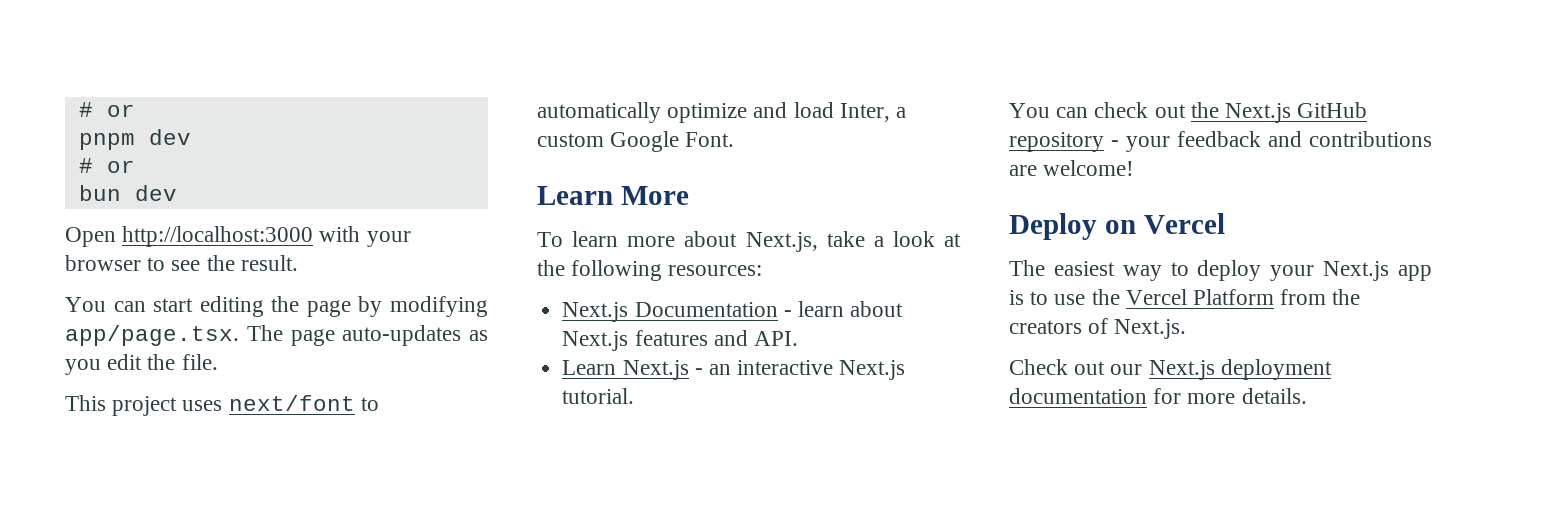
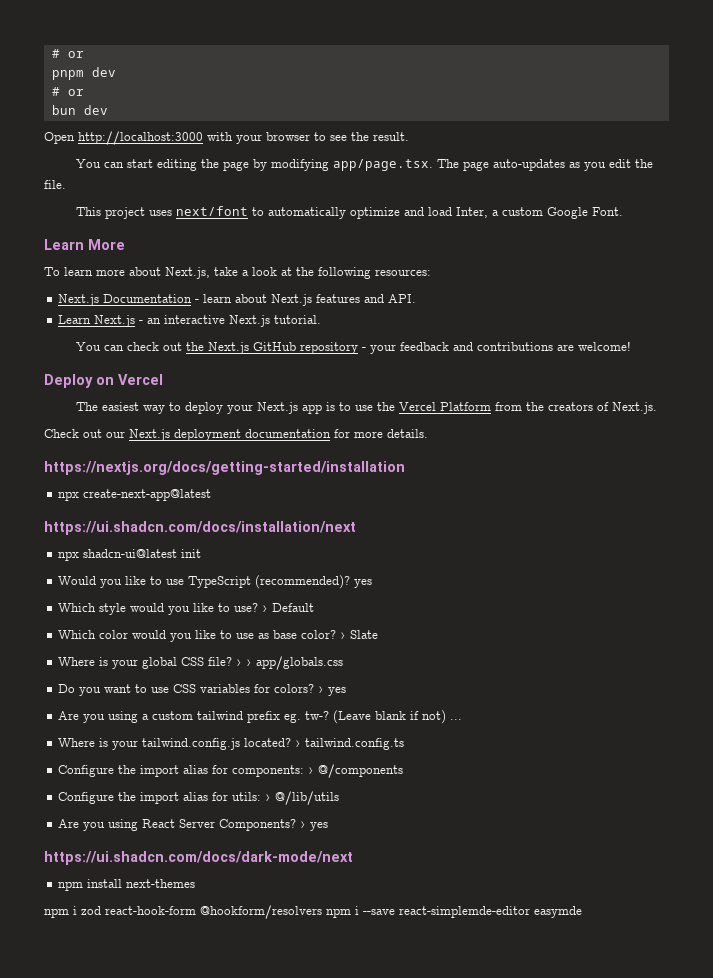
+ https://nextjs.org/docs/getting-started/installation
+ npx create-next-app@latest
+ https://ui.shadcn.com/docs/installation/next
+ npx shadcn-ui@latest init
+ Would you like to use TypeScript (recommended)? yes
+ Which style would you like to use? › Default
+ Which color would you like to use as base color? › Slate
+ Where is your global CSS file? › › app/globals.css
+ Do you want to use CSS variables for colors? › yes
+ Are you using a custom tailwind prefix eg. tw-? (Leave blank if not) ...
+ Where is your tailwind.config.js located? › tailwind.config.ts
+ Configure the import alias for components: › @/components
+ Configure the import alias for utils: › @/lib/utils
+ Are you using React Server Components? › yes
+ https://ui.shadcn.com/docs/dark-mode/next
+ npm install next-themes
+ npm i zod react-hook-form @hookform/resolvers npm i --save react-simplemde-editor easymde

